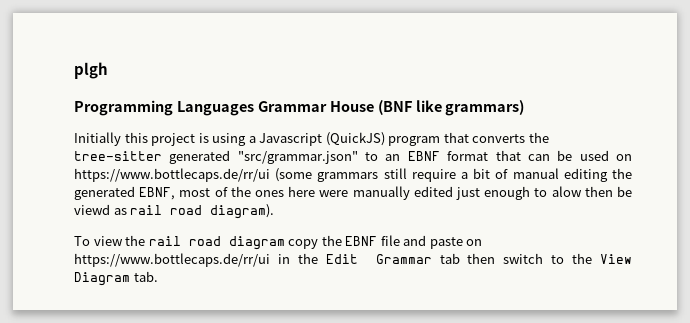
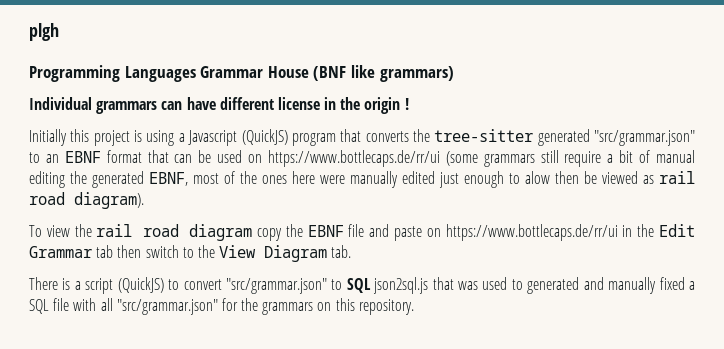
+ Individual grammars can have different license in the origin !
- Initially this project is using a Javascript (QuickJS) program that converts the tree-sitter generated "src/grammar.json" to an EBNF format that can be used on https://www.bottlecaps.de/rr/ui (some grammars still require a bit of manual editing the generated EBNF, most of the ones here were manually edited just enough to alow then be viewd as rail road diagram).
+ Initially this project is using a Javascript (QuickJS) program that converts the tree-sitter generated "src/grammar.json" to an EBNF format that can be used on https://www.bottlecaps.de/rr/ui (some grammars still require a bit of manual editing the generated EBNF, most of the ones here were manually edited just enough to alow then be viewed as rail road diagram).
+ There is a script (QuickJS) to convert "src/grammar.json" to SQL json2sql.js that was used to generated and manually fixed a SQL file with all "src/grammar.json" for the grammars on this repository.

